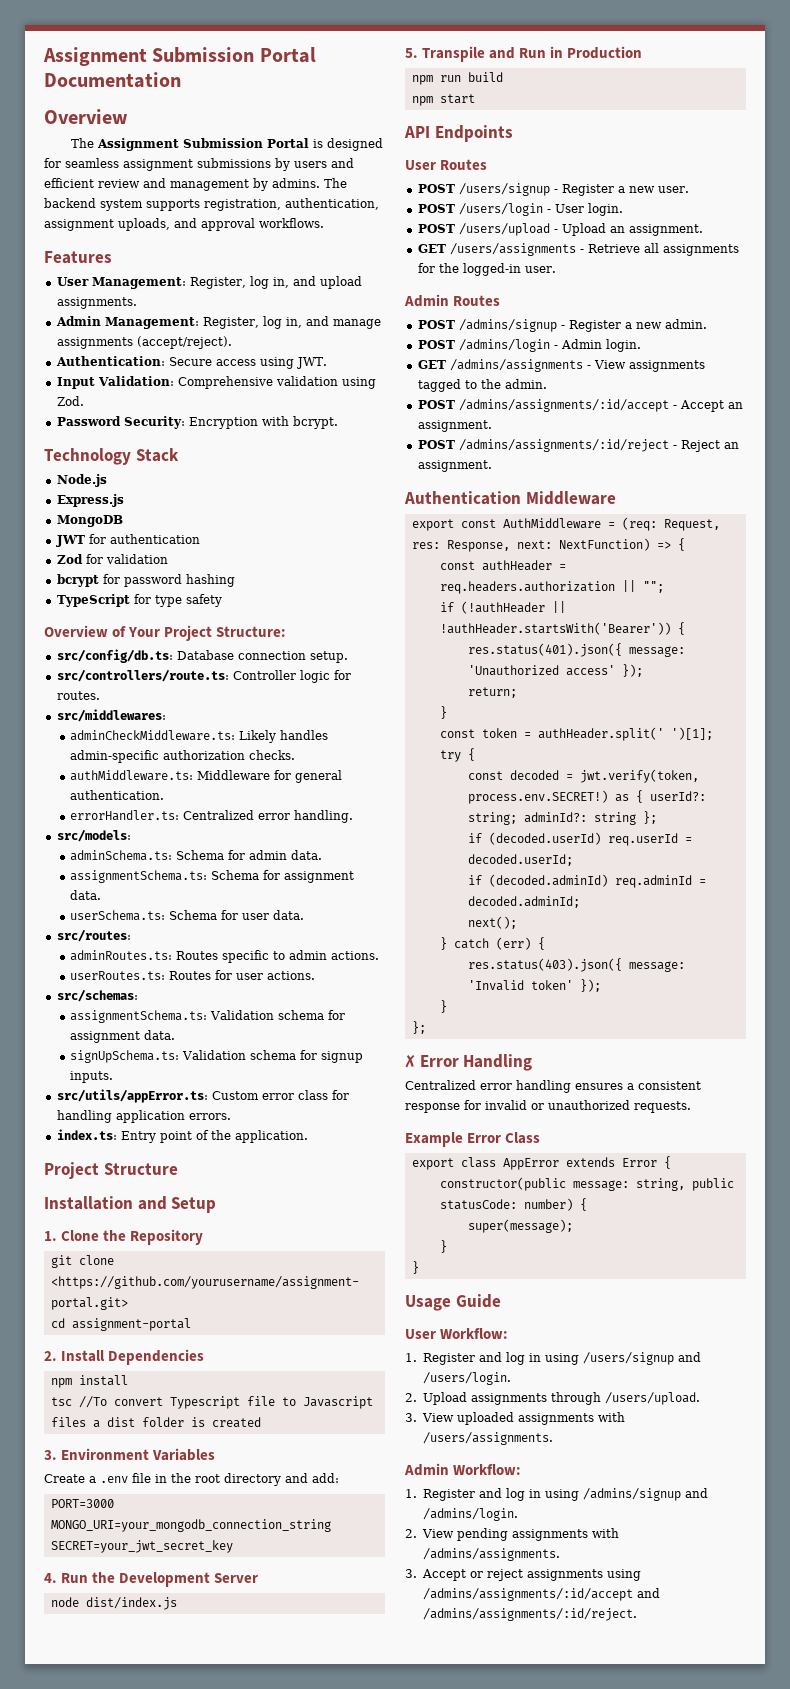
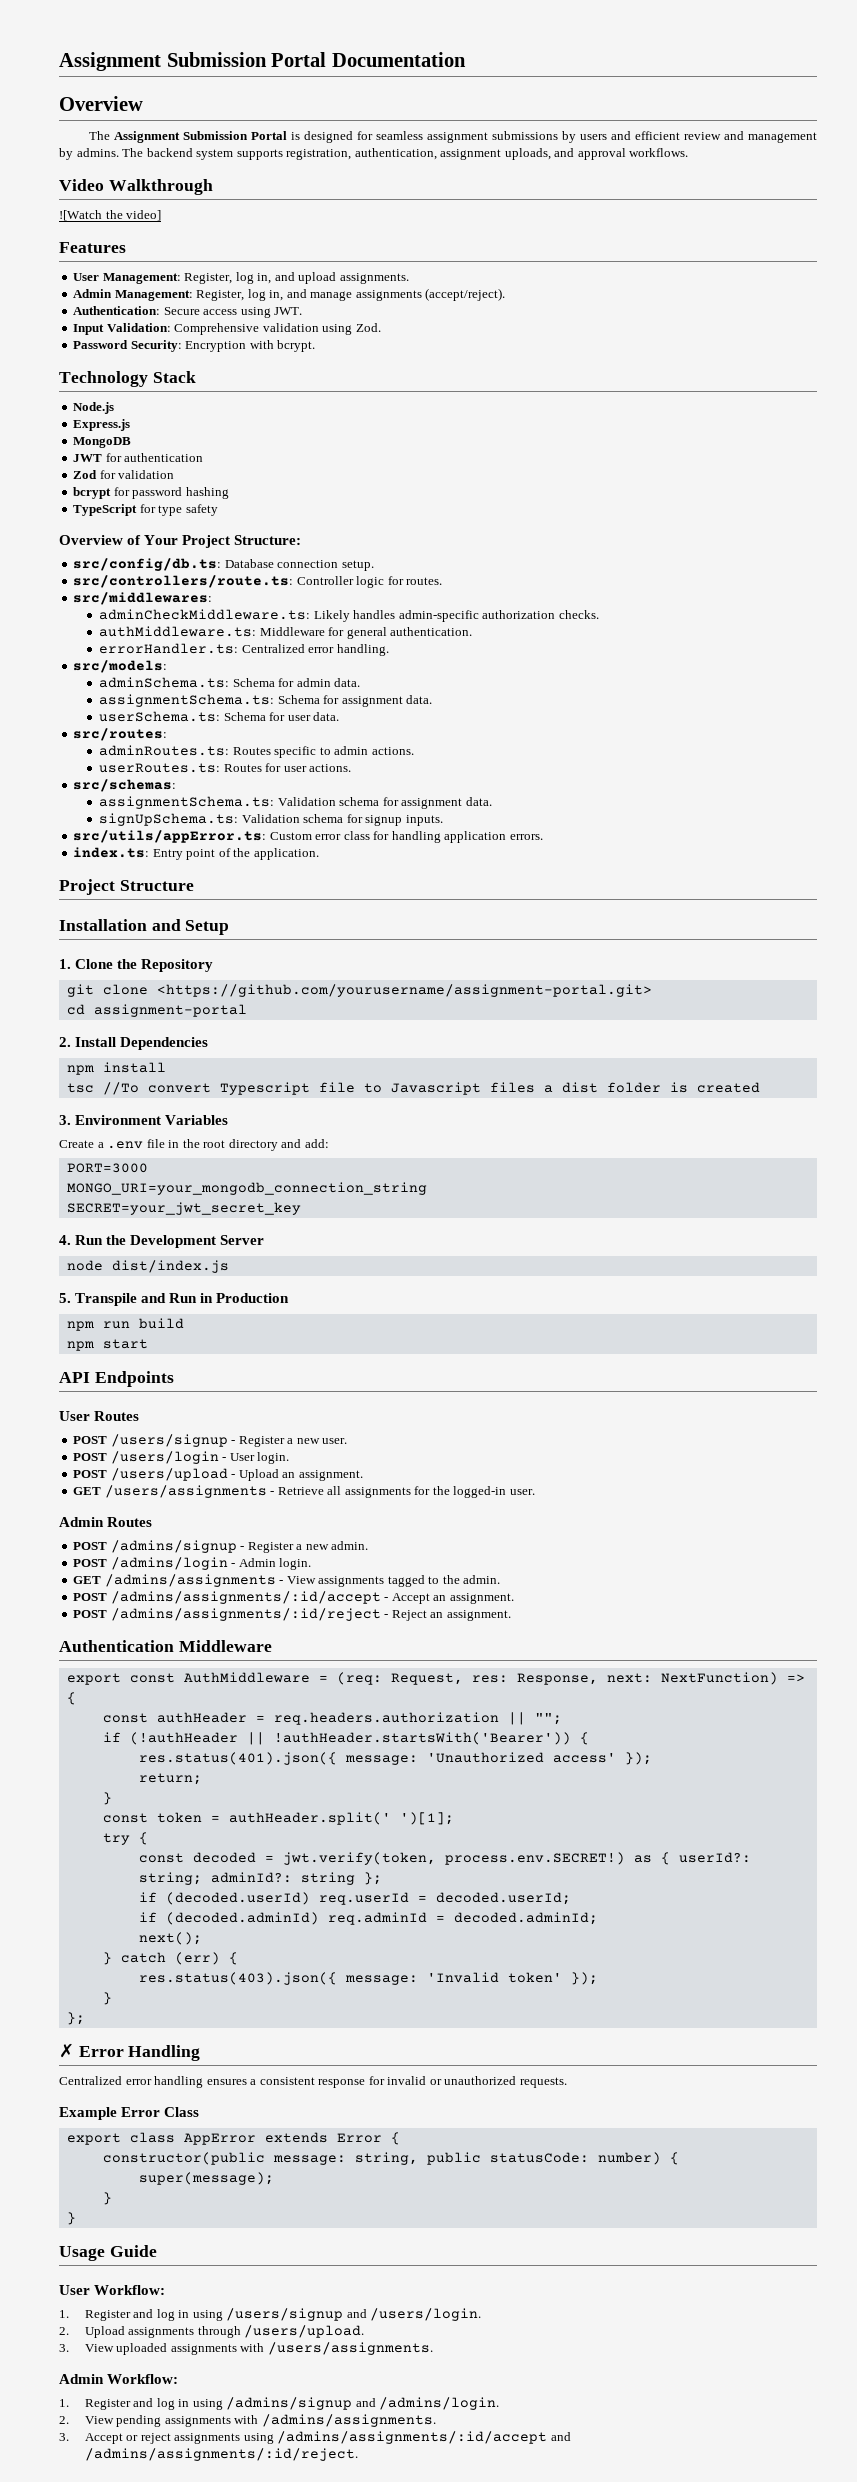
+ Video Walkthrough
+ ![Watch the video]

